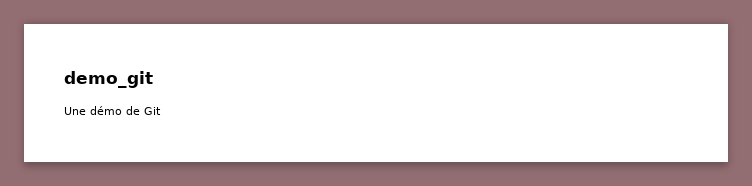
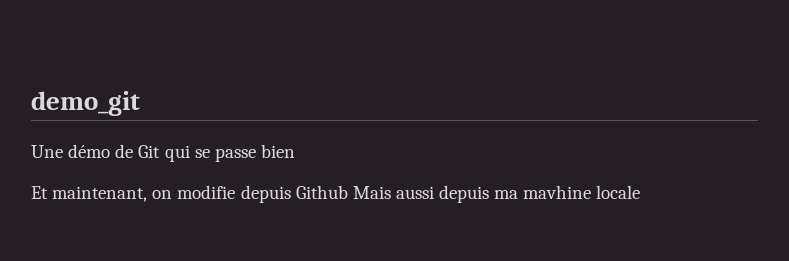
- Une démo de Git
+ Une démo de Git qui se passe bien
+ Et maintenant, on modifie depuis Github Mais aussi depuis ma mavhine locale

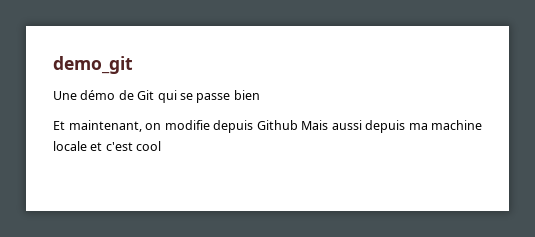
- Et maintenant, on modifie depuis Github Mais aussi depuis ma mavhine locale
+ Et maintenant, on modifie depuis Github Mais aussi depuis ma machine locale et c'est cool

